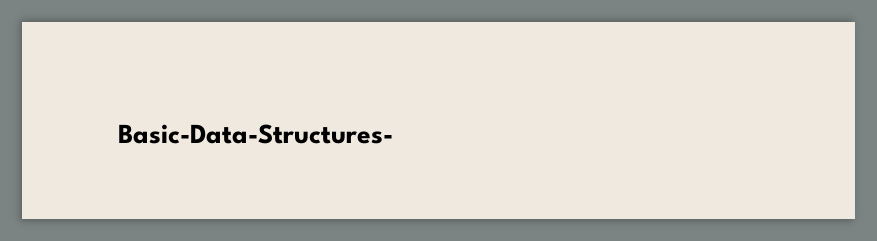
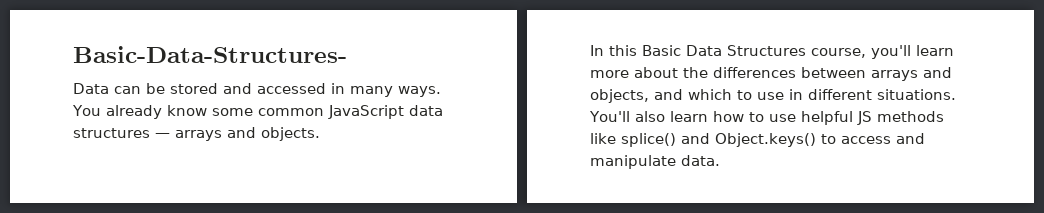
+ Data can be stored and accessed in many ways. You already know some common JavaScript data structures — arrays and objects.
+ In this Basic Data Structures course, you'll learn more about the differences between arrays and objects, and which to use in different situations. You'll also learn how to use helpful JS methods like splice() and Object.keys() to access and manipulate data.

